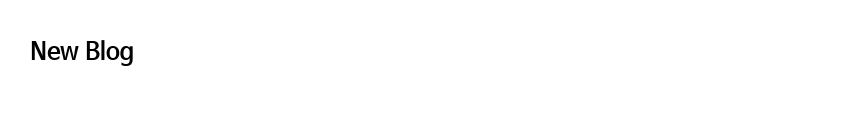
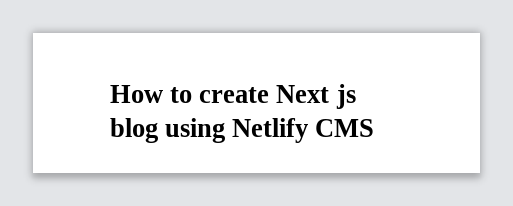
- New Blog
+ How to create Next js blog using Netlify CMS

